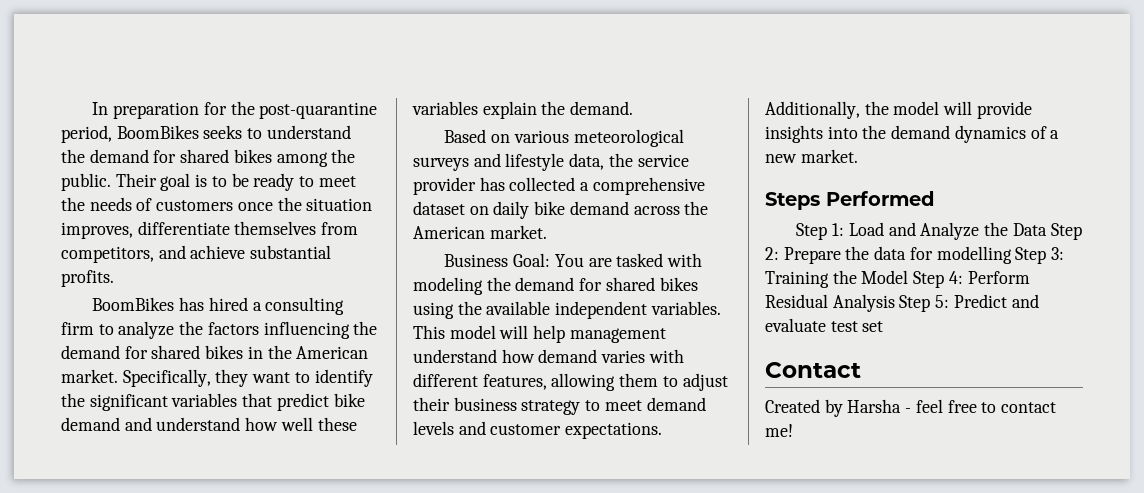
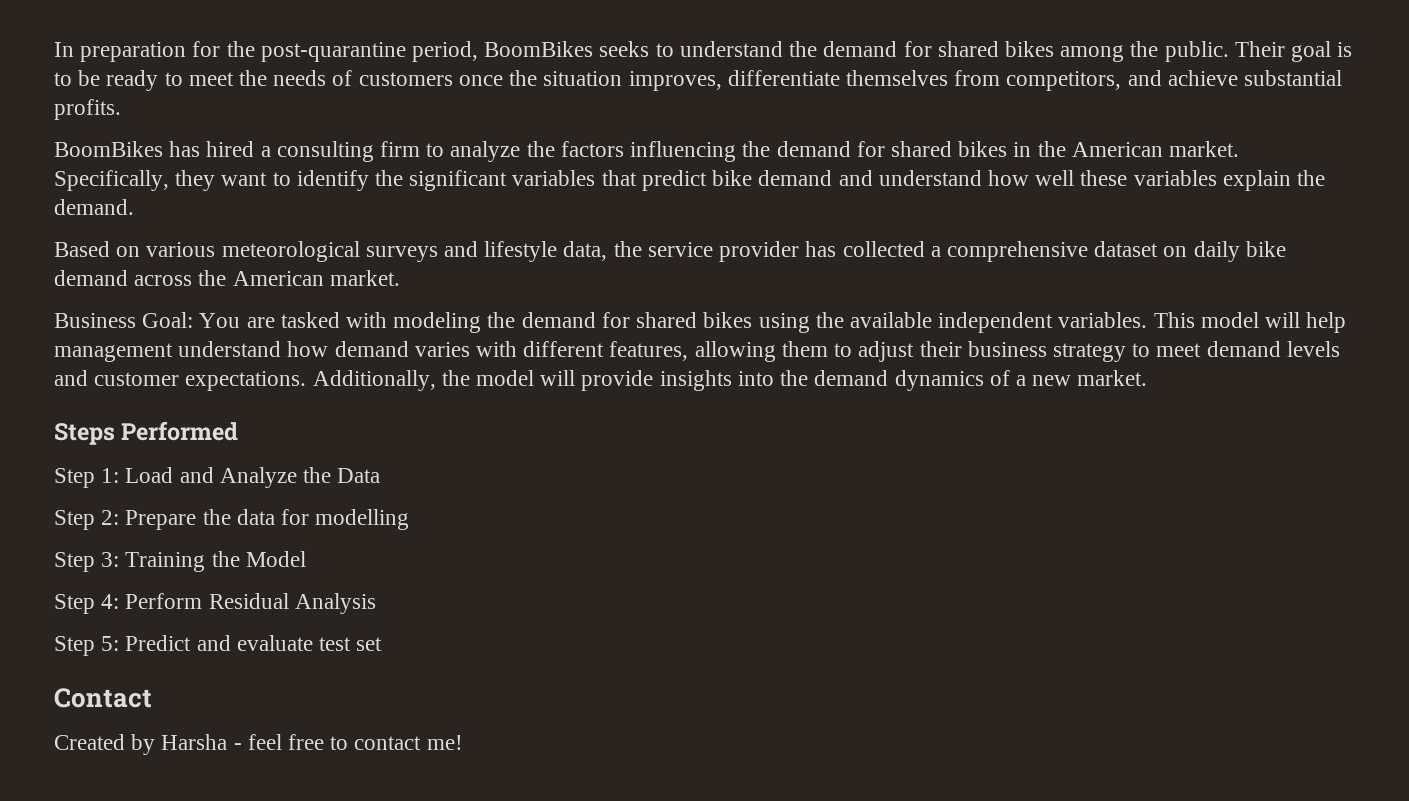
- Step 1: Load and Analyze the Data Step 2: Prepare the data for modelling Step 3: Training the Model Step 4: Perform Residual Analysis Step 5: Predict and evaluate test set
+ Step 1: Load and Analyze the Data
+ Step 2: Prepare the data for modelling
+ Step 3: Training the Model
+ Step 4: Perform Residual Analysis
+ Step 5: Predict and evaluate test set

